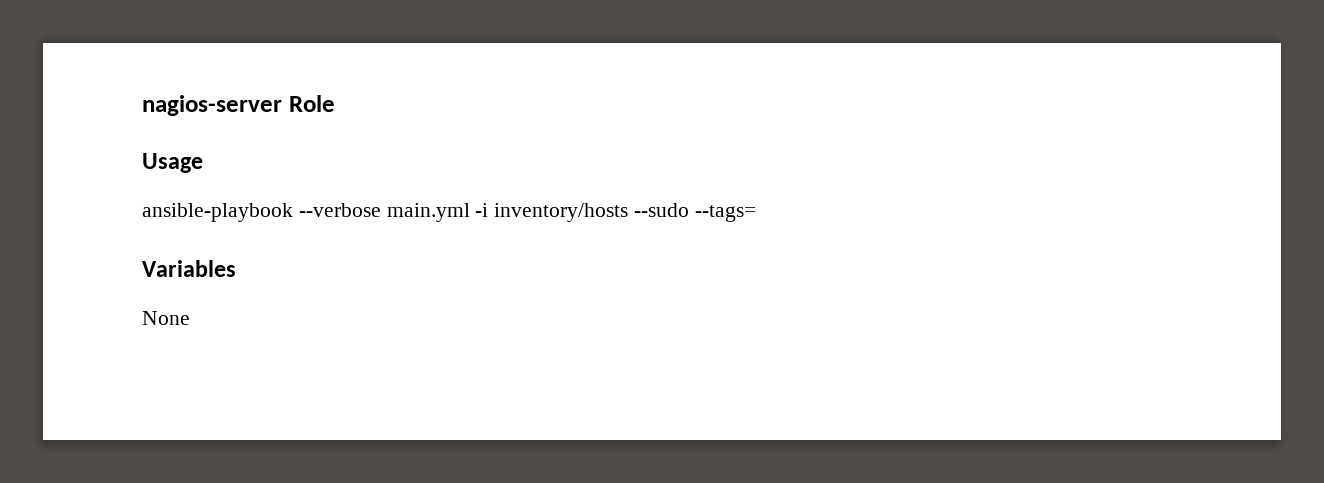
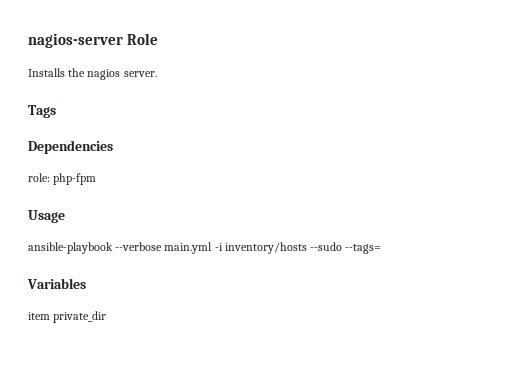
+ Installs the nagios server.
+ Tags
+ Dependencies
+ role: php-fpm
- None
+ item private_dir

